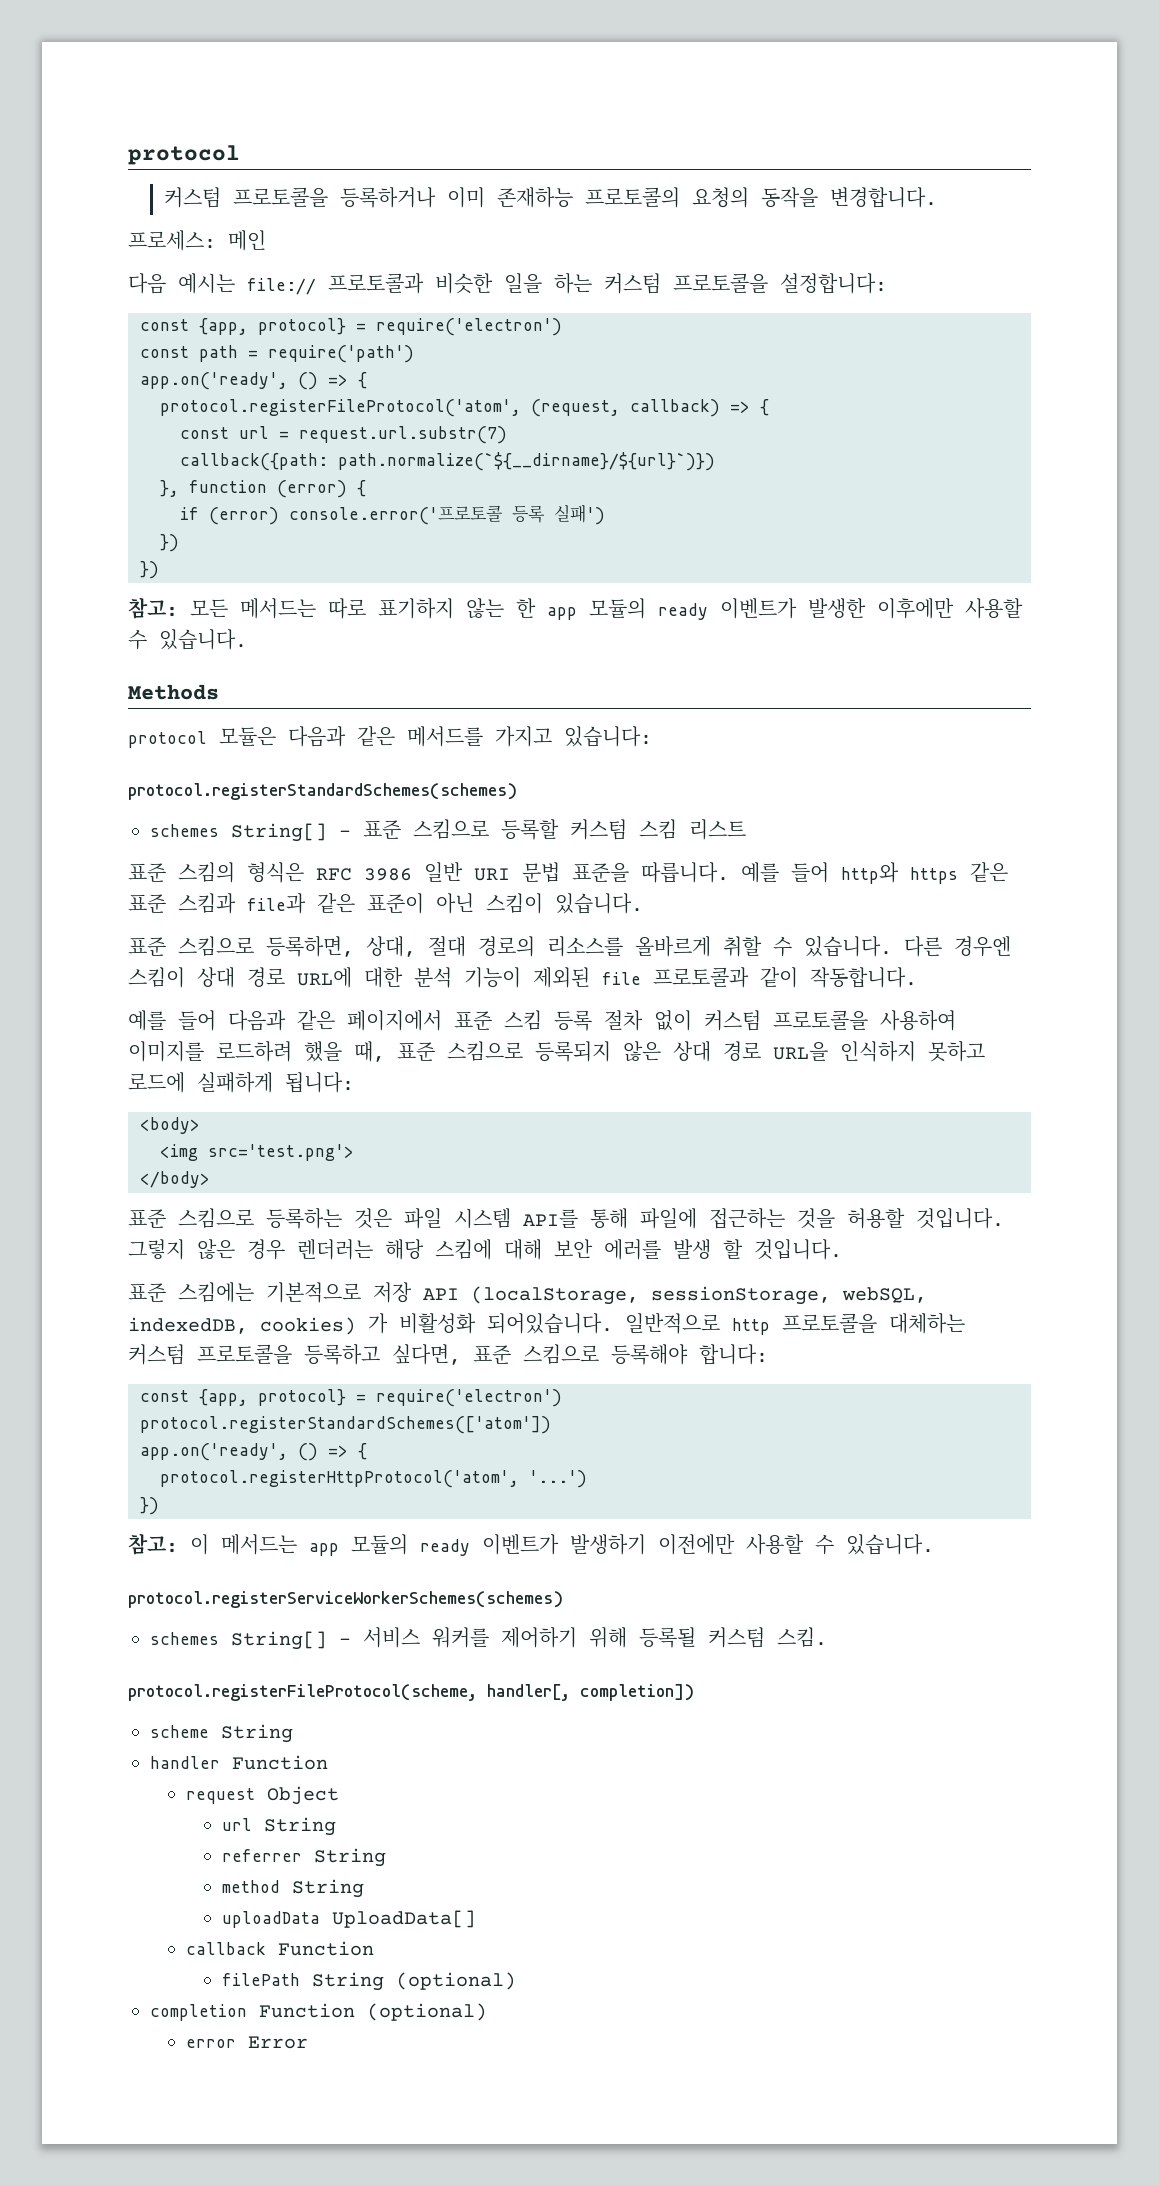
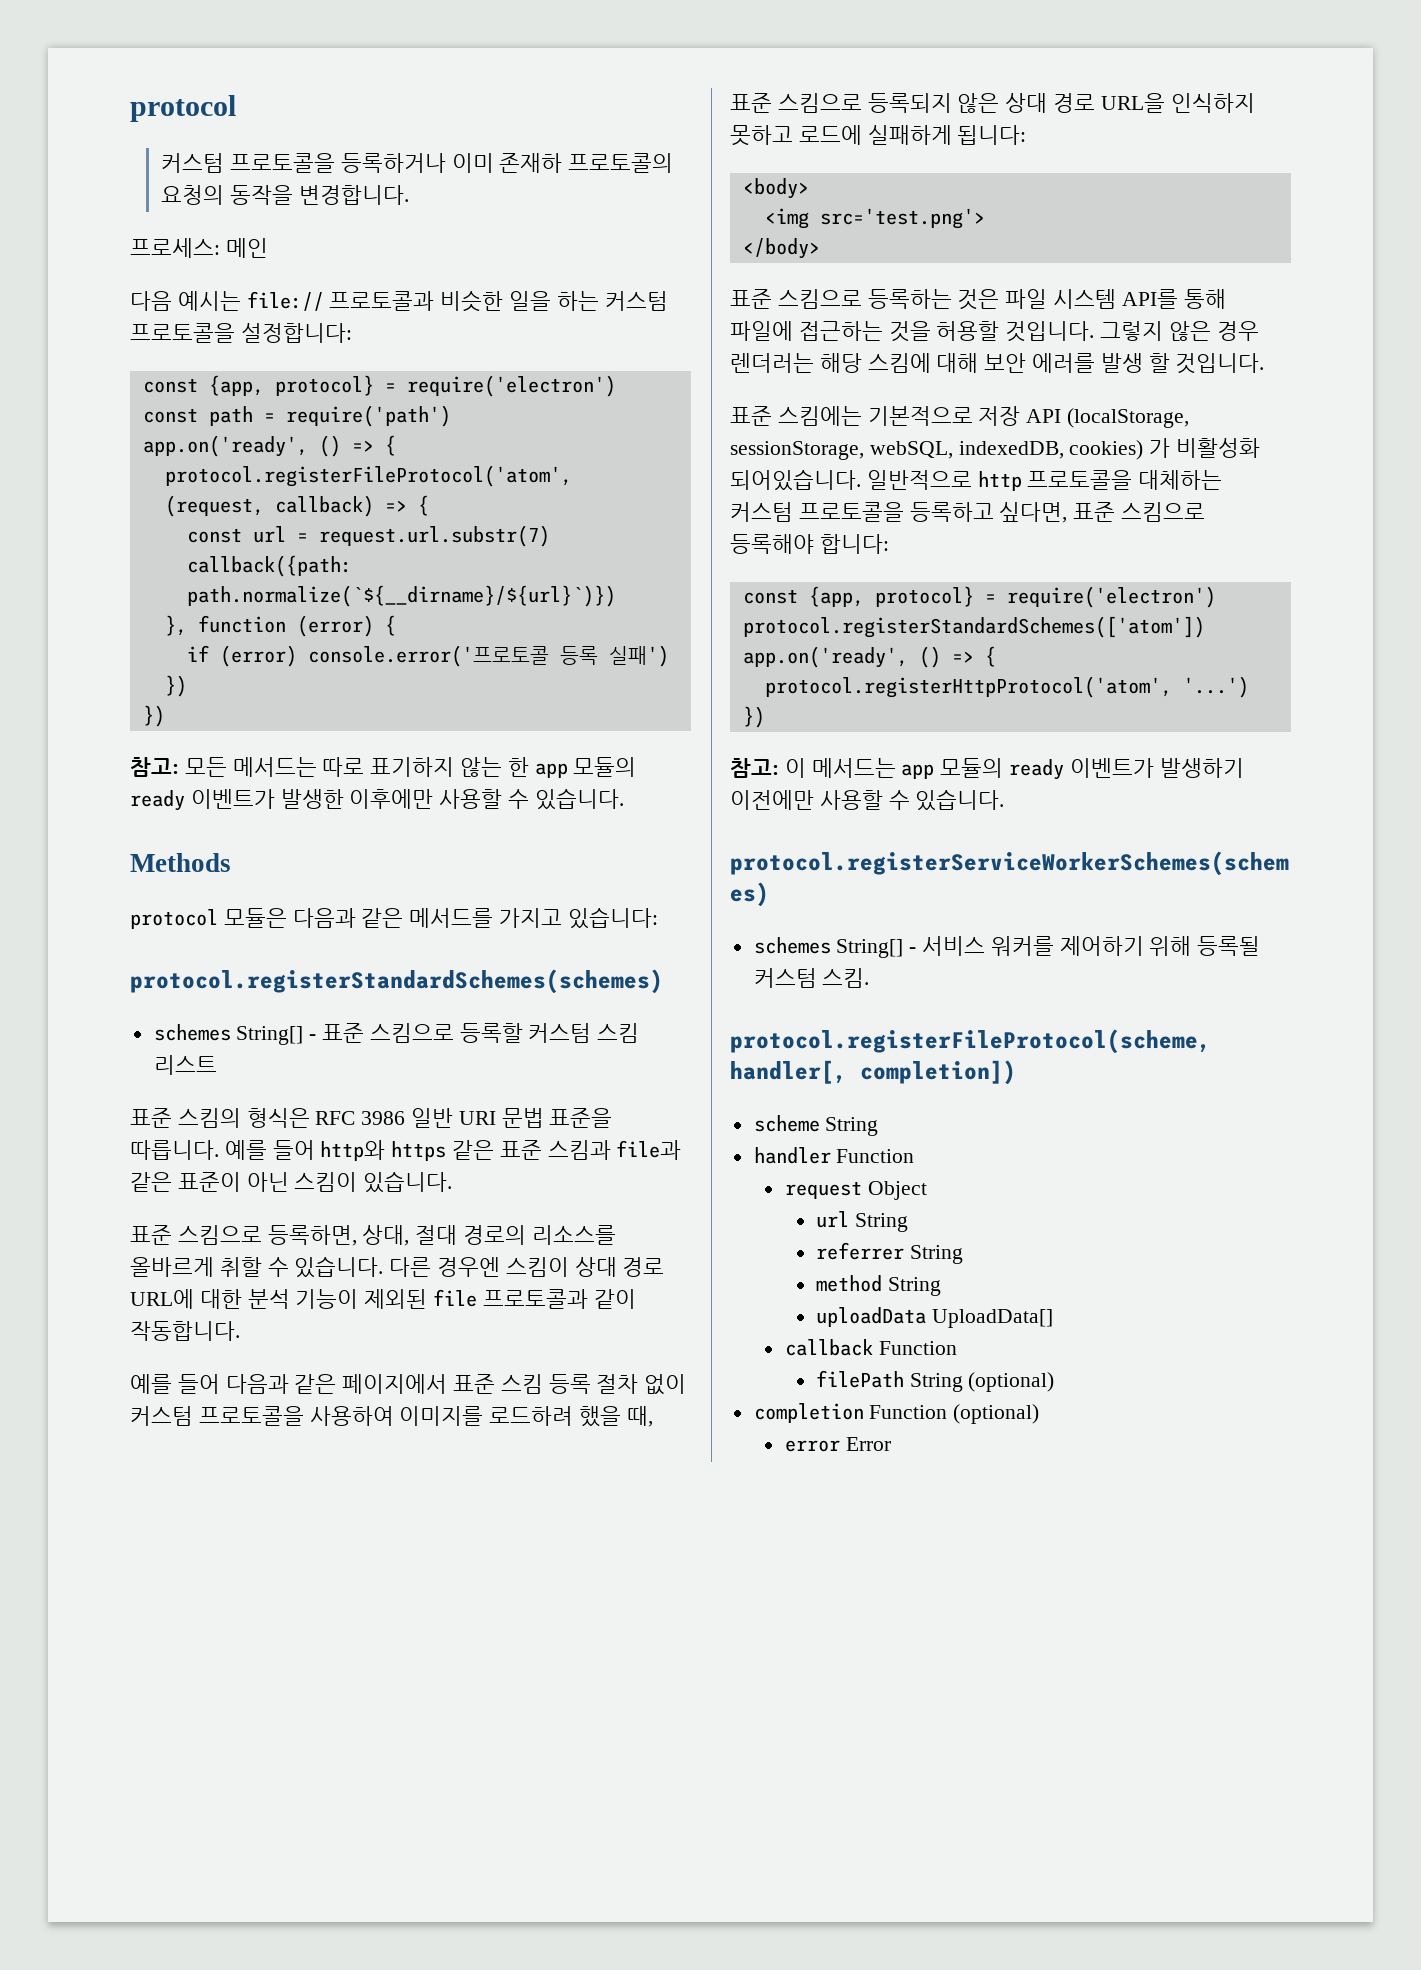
- 커스텀 프로토콜을 등록하거나 이미 존재하능 프로토콜의 요청의 동작을 변경합니다.
+ 커스텀 프로토콜을 등록하거나 이미 존재하 프로토콜의 요청의 동작을 변경합니다.

